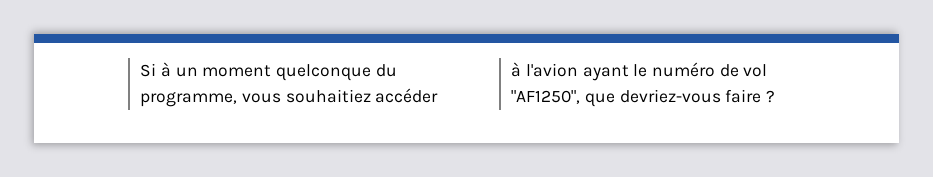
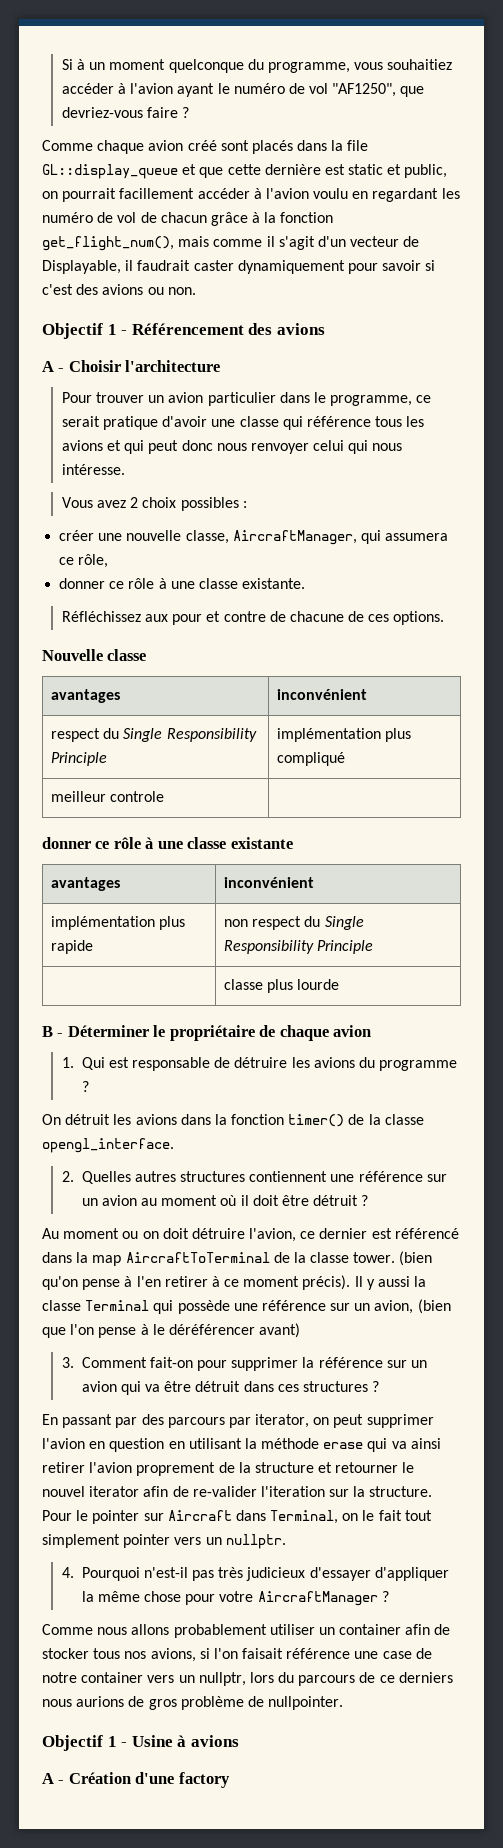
+ Comme chaque avion créé sont placés dans la file GL::display_queue et que cette dernière est static et public, on pourrait facillement accéder à l'avion voulu en regardant les numéro de vol de chacun grâce à la fonction get_flight_num(), mais comme il s'agit d'un vecteur de Displayable, il faudrait caster dynamiquement pour savoir si c'est des avions ou non.
+ Objectif 1 - Référencement des avions
+ A - Choisir l'architecture
+ Pour trouver un avion particulier dans le programme, ce serait pratique d'avoir une classe qui référence tous les avions et qui peut donc nous renvoyer celui qui nous intéresse.
+ Vous avez 2 choix possibles :
+ créer une nouvelle classe, AircraftManager, qui assumera ce rôle,
+ donner ce rôle à une classe existante.
+ Réfléchissez aux pour et contre de chacune de ces options.
+ Nouvelle classe
+ avantages | inconvénient
+ respect du Single Responsibility Principle | implémentation plus compliqué
+ meilleur controle |
+ donner ce rôle à une classe existante
+ avantages | inconvénient
+ implémentation plus rapide | non respect du Single Responsibility Principle
+ | classe plus lourde
+ B - Déterminer le propriétaire de chaque avion
+ 1. Qui est responsable de détruire les avions du programme ?
+ On détruit les avions dans la fonction timer() de la classe opengl_interface.
+ 2. Quelles autres structures contiennent une référence sur un avion au moment où il doit être détruit ?
+ Au moment ou on doit détruire l'avion, ce dernier est référencé dans la map AircraftToTerminal de la classe tower. (bien qu'on pense à l'en retirer à ce moment précis). Il y aussi la classe Terminal qui possède une référence sur un avion, (bien que l'on pense à le déréférencer avant)
+ 3. Comment fait-on pour supprimer la référence sur un avion qui va être détruit dans ces structures ?
+ En passant par des parcours par iterator, on peut supprimer l'avion en question en utilisant la méthode erase qui va ainsi retirer l'avion proprement de la structure et retourner le nouvel iterator afin de re-valider l'iteration sur la structure. Pour le pointer sur Aircraft dans Terminal, on le fait tout simplement pointer vers un nullptr.
+ 4. Pourquoi n'est-il pas très judicieux d'essayer d'appliquer la même chose pour votre AircraftManager ?
+ Comme nous allons probablement utiliser un container afin de stocker tous nos avions, si l'on faisait référence une case de notre container vers un nullptr, lors du parcours de ce derniers nous aurions de gros problème de nullpointer.
+ Objectif 1 - Usine à avions
+ A - Création d'une factory

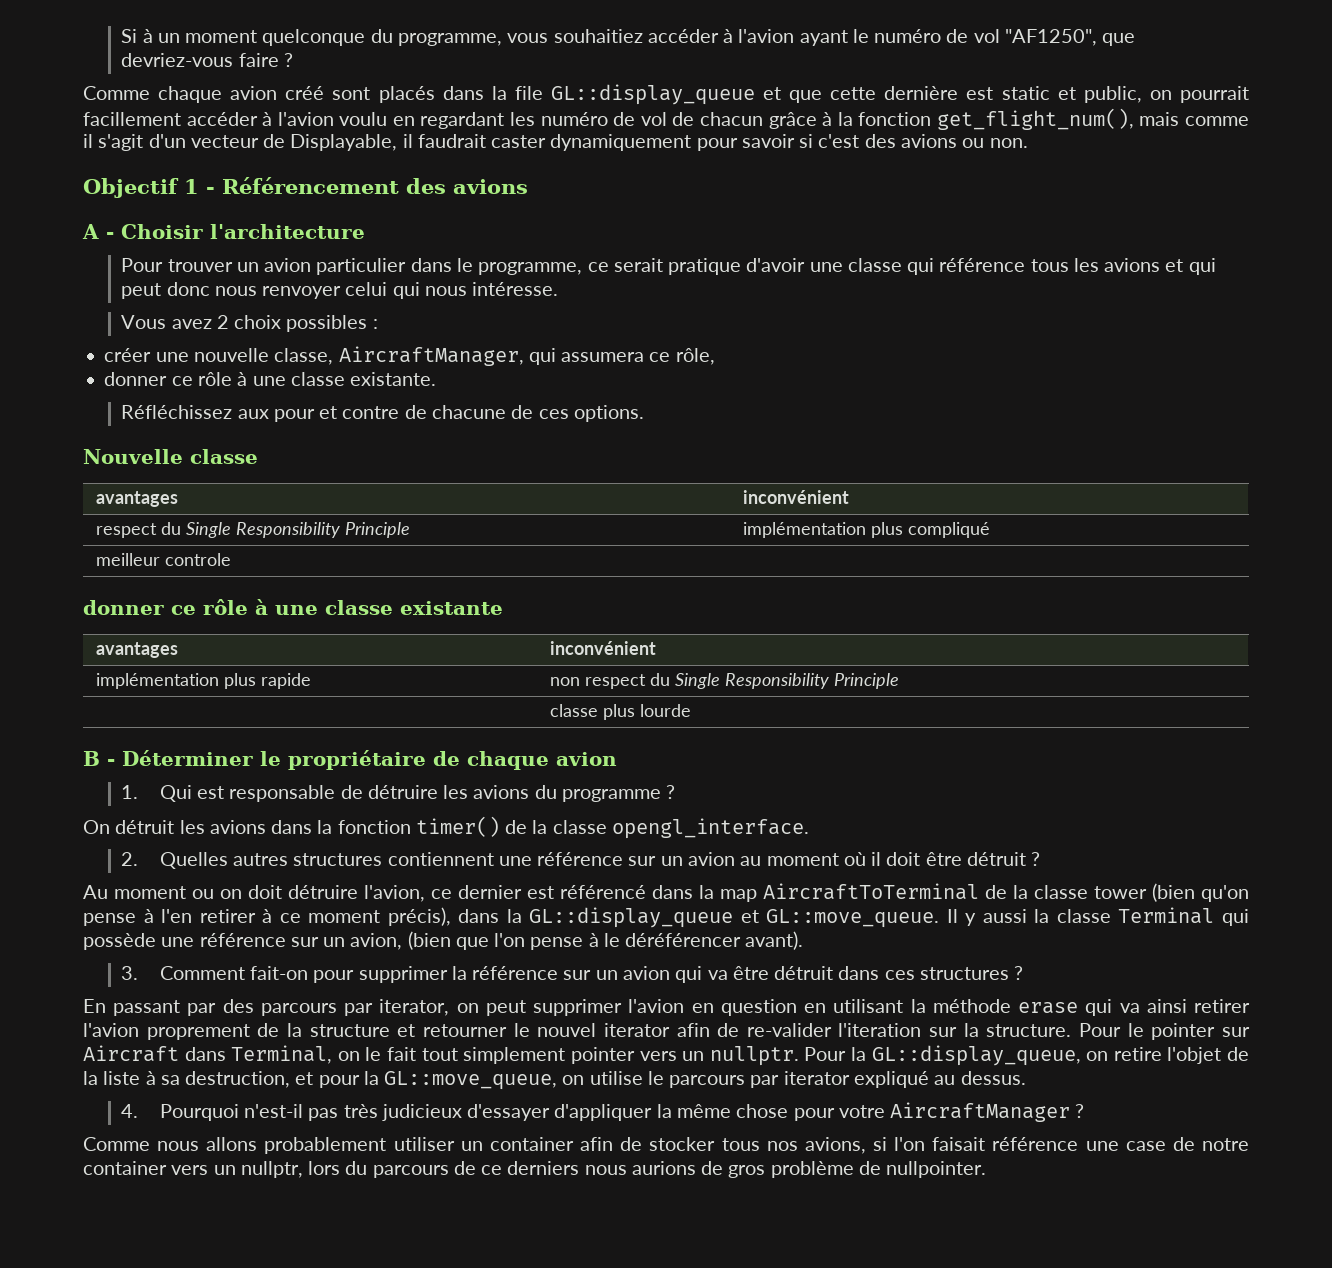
- Au moment ou on doit détruire l'avion, ce dernier est référencé dans la map AircraftToTerminal de la classe tower. (bien qu'on pense à l'en retirer à ce moment précis).
+ Au moment ou on doit détruire l'avion, ce dernier est référencé dans la map AircraftToTerminal de la classe tower (bien qu'on pense à l'en retirer à ce moment précis), dans la GL::display_queue et GL::move_queue.
- Il y aussi la classe Terminal qui possède une référence sur un avion, (bien que l'on pense à le déréférencer avant)
+ Il y aussi la classe Terminal qui possède une référence sur un avion, (bien que l'on pense à le déréférencer avant).
+ Pour la GL::display_queue, on retire l'objet de la liste à sa destruction, et pour la GL::move_queue, on utilise le parcours par iterator expliqué au dessus.
- Objectif 1 - Usine à avions
- A - Création d'une factory

